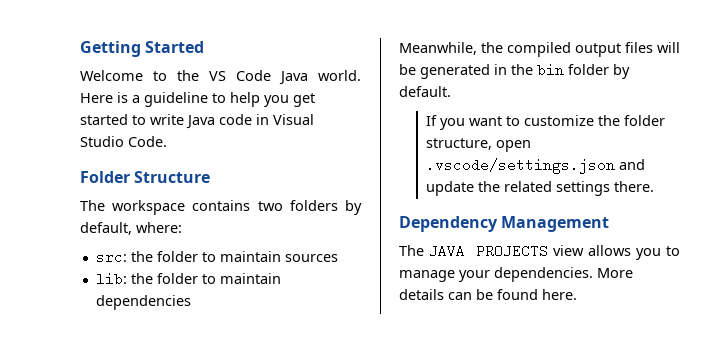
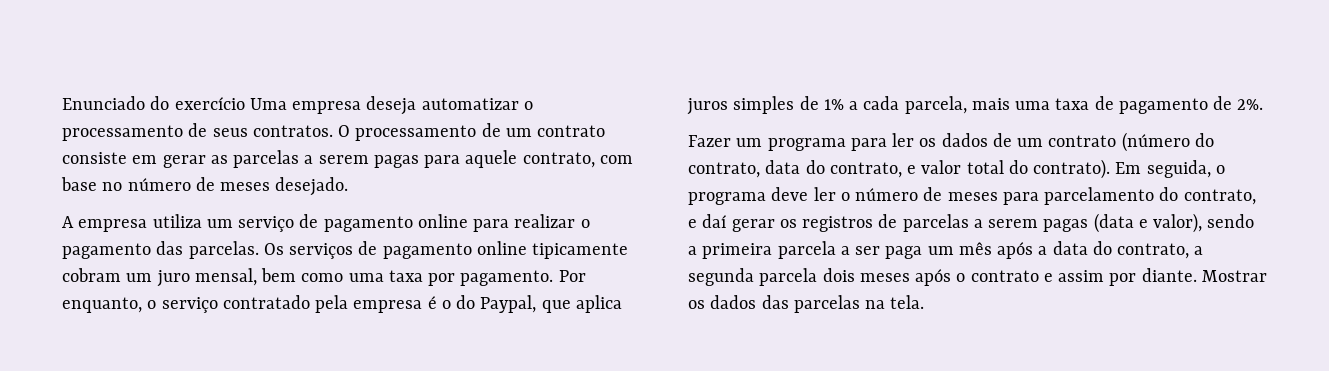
- Getting Started
- Welcome to the VS Code Java world. Here is a guideline to help you get started to write Java code in Visual Studio Code.
- Folder Structure
- The workspace contains two folders by default, where:
- src: the folder to maintain sources
- lib: the folder to maintain dependencies
- Meanwhile, the compiled output files will be generated in the bin folder by default.
- If you want to customize the folder structure, open .vscode/settings.json and update the related settings there.
- Dependency Management
- The JAVA PROJECTS view allows you to manage your dependencies. More details can be found here.
+ Enunciado do exercício Uma empresa deseja automatizar o processamento de seus contratos. O processamento de um contrato consiste em gerar as parcelas a serem pagas para aquele contrato, com base no número de meses desejado.
+ A empresa utiliza um serviço de pagamento online para realizar o pagamento das parcelas. Os serviços de pagamento online tipicamente cobram um juro mensal, bem como uma taxa por pagamento. Por enquanto, o serviço contratado pela empresa é o do Paypal, que aplica juros simples de 1% a cada parcela, mais uma taxa de pagamento de 2%.
+ Fazer um programa para ler os dados de um contrato (número do contrato, data do contrato, e valor total do contrato). Em seguida, o programa deve ler o número de meses para parcelamento do contrato, e daí gerar os registros de parcelas a serem pagas (data e valor), sendo a primeira parcela a ser paga um mês após a data do contrato, a segunda parcela dois meses após o contrato e assim por diante. Mostrar os dados das parcelas na tela.

